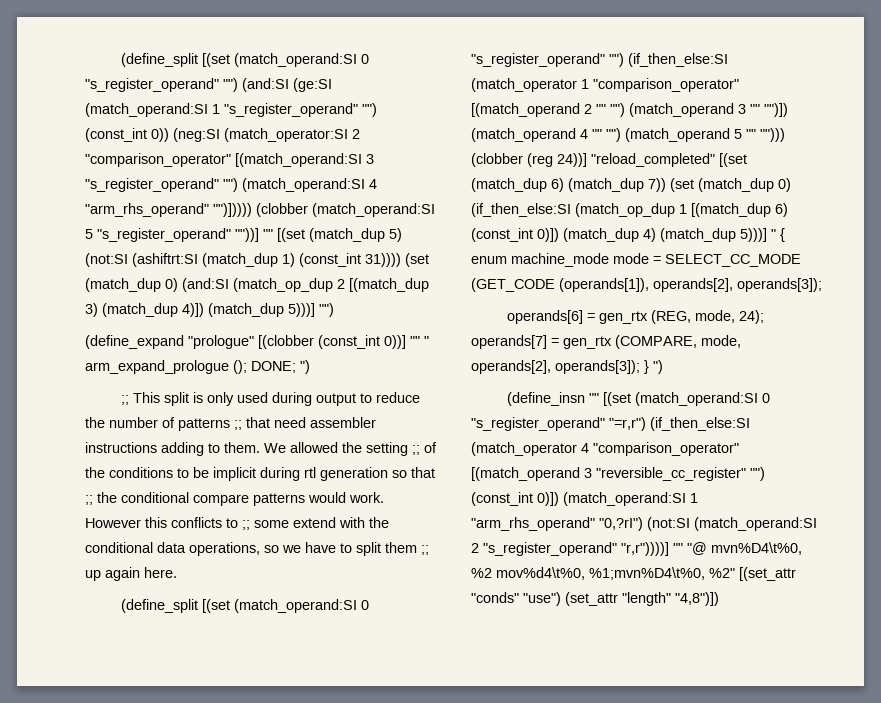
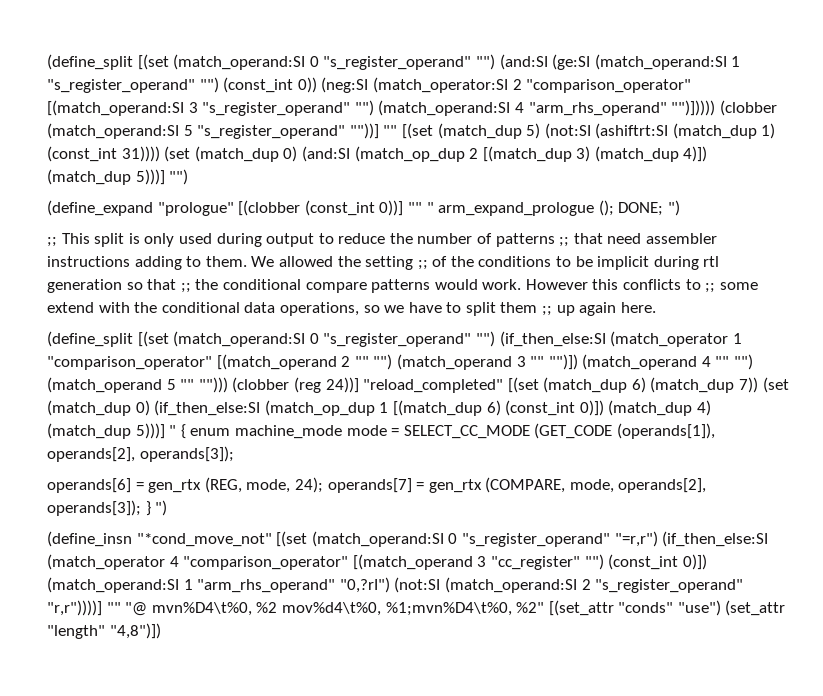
- (define_insn "" [(set (match_operand:SI 0 "s_register_operand" "=r,r") (if_then_else:SI (match_operator 4 "comparison_operator" [(match_operand 3 "reversible_cc_register" "") (const_int 0)]) (match_operand:SI 1 "arm_rhs_operand" "0,?rI") (not:SI (match_operand:SI 2 "s_register_operand" "r,r"))))] "" "@ mvn%D4\t%0, %2 mov%d4\t%0, %1;mvn%D4\t%0, %2" [(set_attr "conds" "use") (set_attr "length" "4,8")])
+ (define_insn "*cond_move_not" [(set (match_operand:SI 0 "s_register_operand" "=r,r") (if_then_else:SI (match_operator 4 "comparison_operator" [(match_operand 3 "cc_register" "") (const_int 0)]) (match_operand:SI 1 "arm_rhs_operand" "0,?rI") (not:SI (match_operand:SI 2 "s_register_operand" "r,r"))))] "" "@ mvn%D4\t%0, %2 mov%d4\t%0, %1;mvn%D4\t%0, %2" [(set_attr "conds" "use") (set_attr "length" "4,8")])

